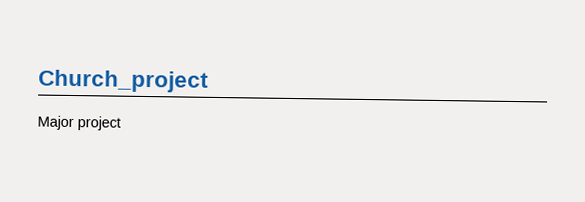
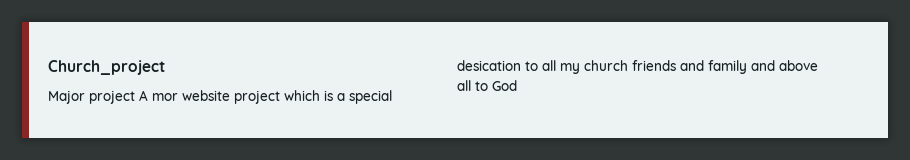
- Major project
+ Major project A mor website project which is a special desication to all my church friends and family and above all to God

